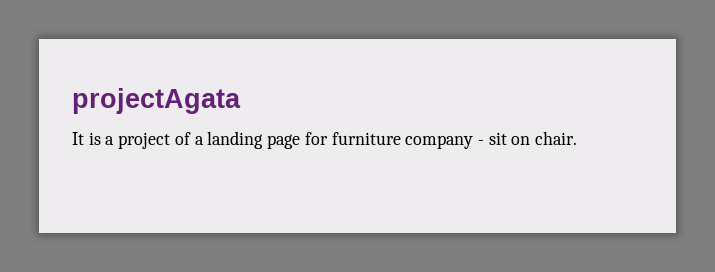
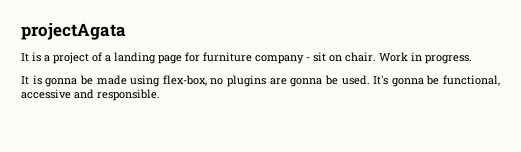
+ Work in progress.
+ It is gonna be made using flex-box, no plugins are gonna be used. It's gonna be functional, accessive and responsible.

